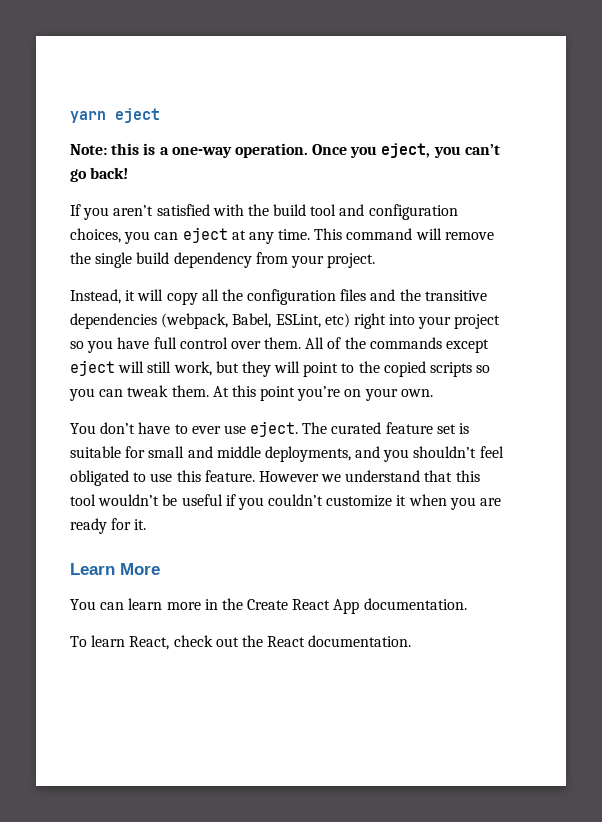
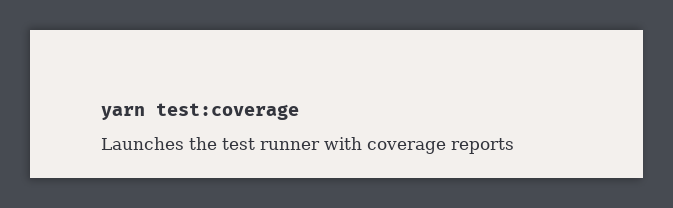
- yarn eject
- Note: this is a one-way operation. Once you eject, you can’t go back!
- If you aren’t satisfied with the build tool and configuration choices, you can eject at any time. This command will remove the single build dependency from your project.
- Instead, it will copy all the configuration files and the transitive dependencies (webpack, Babel, ESLint, etc) right into your project so you have full control over them. All of the commands except eject will still work, but they will point to the copied scripts so you can tweak them. At this point you’re on your own.
- You don’t have to ever use eject. The curated feature set is suitable for small and middle deployments, and you shouldn’t feel obligated to use this feature. However we understand that this tool wouldn’t be useful if you couldn’t customize it when you are ready for it.
- Learn More
- You can learn more in the Create React App documentation.
- To learn React, check out the React documentation.
+ yarn test:coverage
+ Launches the test runner with coverage reports

